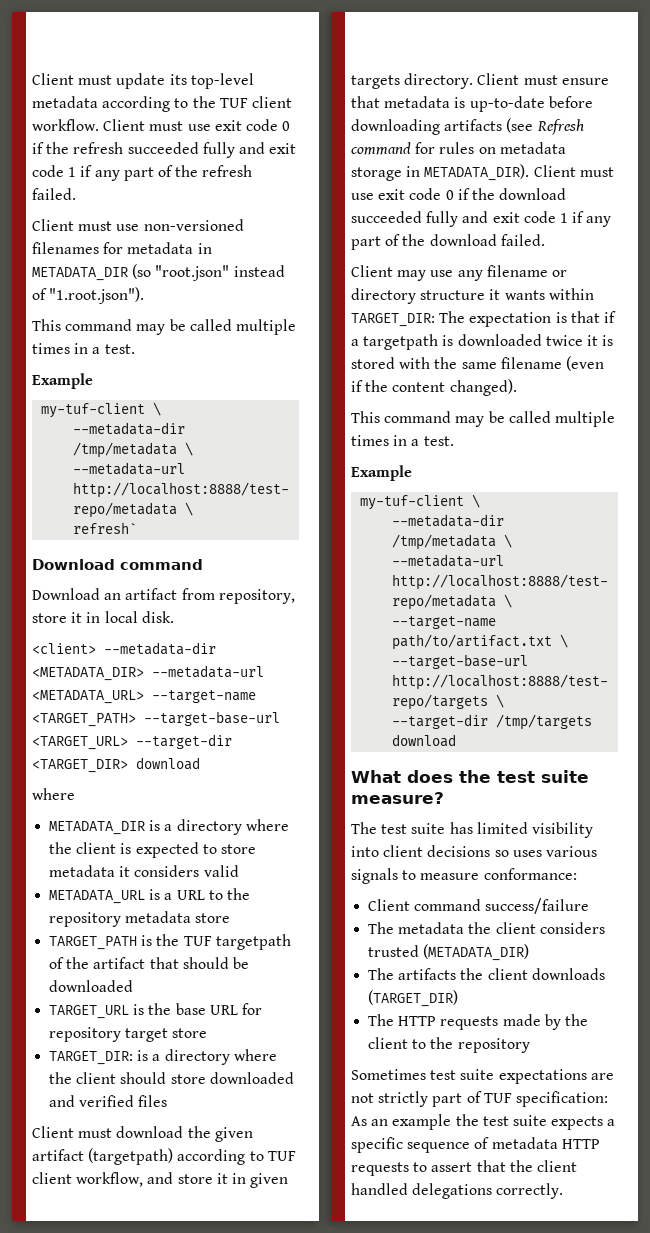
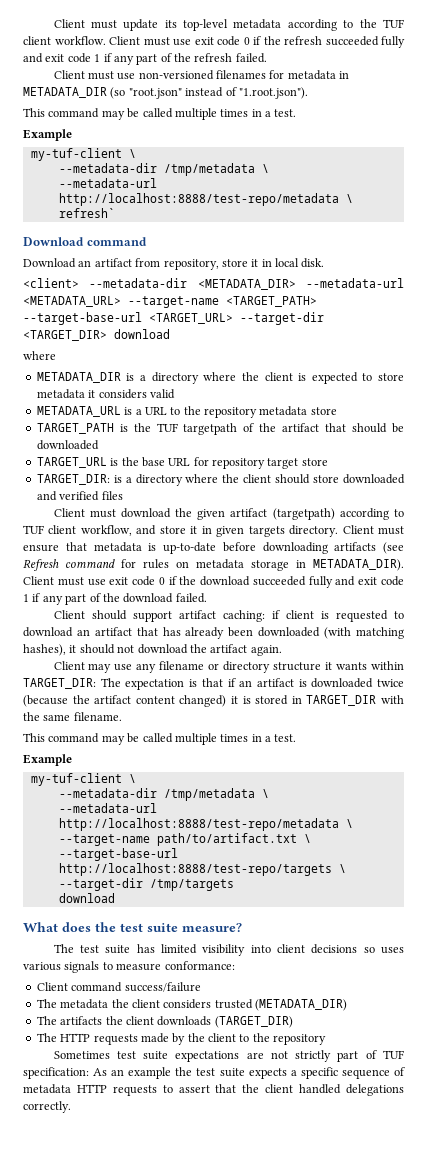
+ Client should support artifact caching: if client is requested to download an artifact that has already been downloaded (with matching hashes), it should not download the artifact again.
- Client may use any filename or directory structure it wants within TARGET_DIR: The expectation is that if a targetpath is downloaded twice it is stored with the same filename (even if the content changed).
+ Client may use any filename or directory structure it wants within TARGET_DIR: The expectation is that if an artifact is downloaded twice (because the artifact content changed) it is stored in TARGET_DIR with the same filename.

